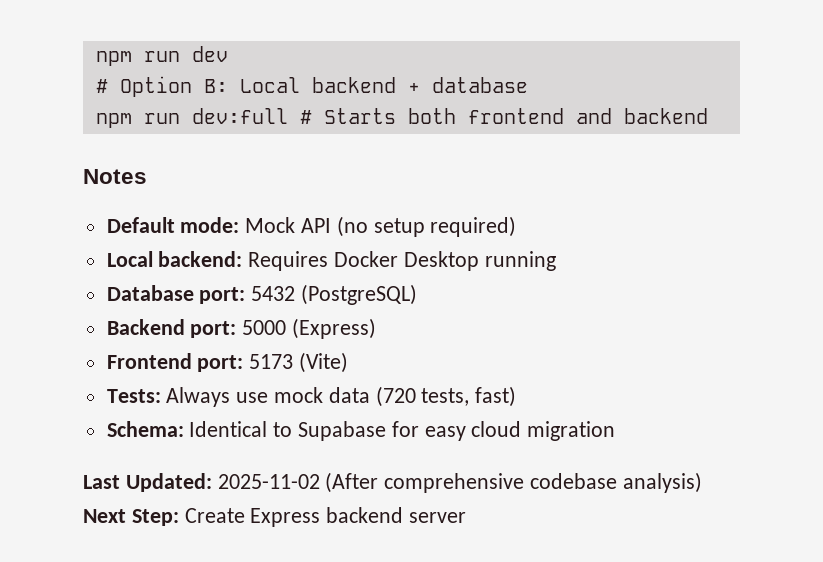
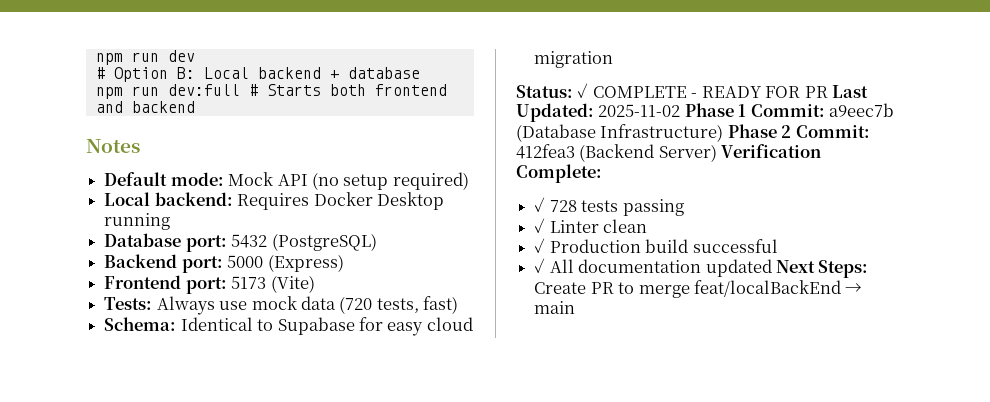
- Last Updated: 2025-11-02 (After comprehensive codebase analysis) Next Step: Create Express backend server
+ Status: ✓ COMPLETE - READY FOR PR Last Updated: 2025-11-02 Phase 1 Commit: a9eec7b (Database Infrastructure) Phase 2 Commit: 412fea3 (Backend Server) Verification Complete:
+ ✓ 728 tests passing
+ ✓ Linter clean
+ ✓ Production build successful
+ ✓ All documentation updated Next Steps: Create PR to merge feat/localBackEnd → main

